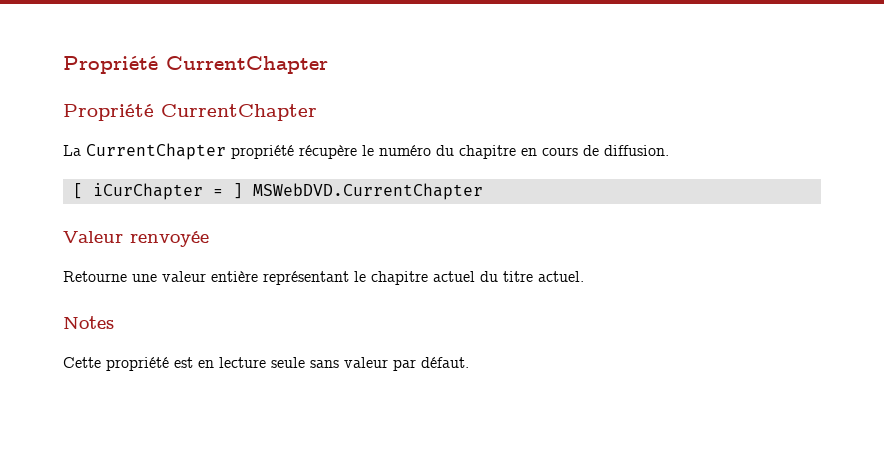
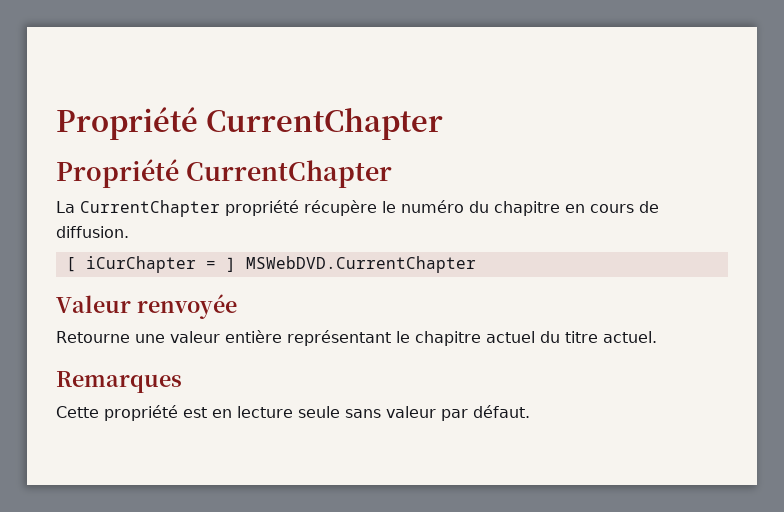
- Notes
+ Remarques

